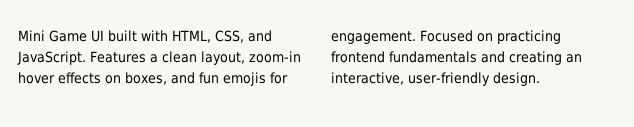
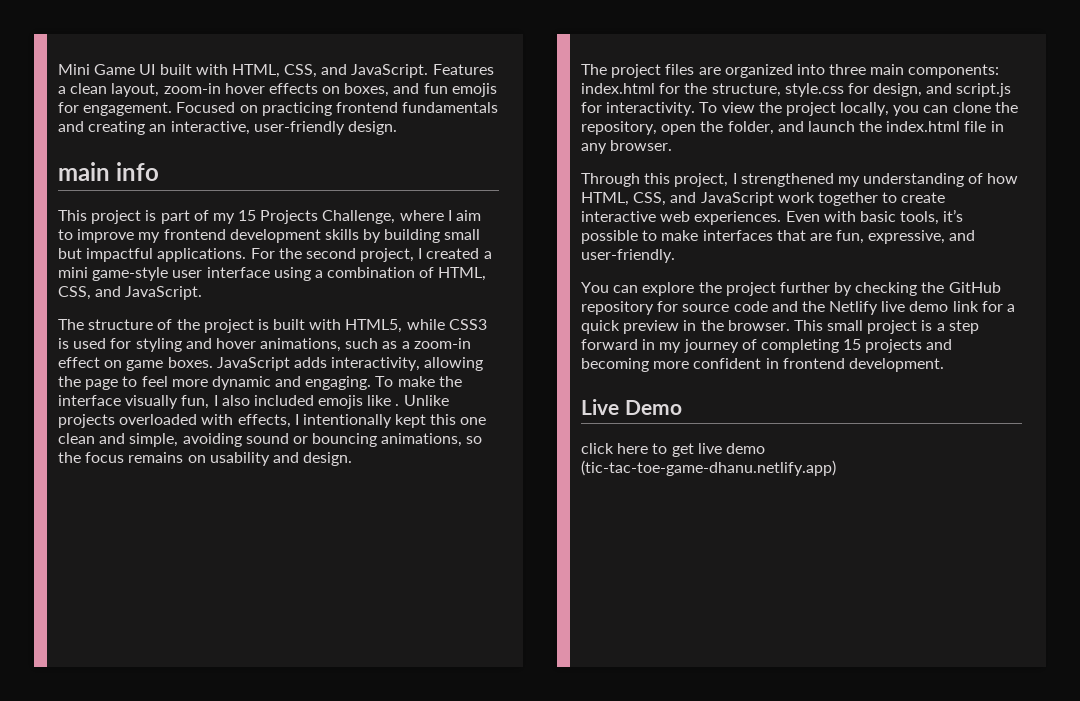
+ main info
+ This project is part of my 15 Projects Challenge, where I aim to improve my frontend development skills by building small but impactful applications. For the second project, I created a mini game-style user interface using a combination of HTML, CSS, and JavaScript.
+ The structure of the project is built with HTML5, while CSS3 is used for styling and hover animations, such as a zoom-in effect on game boxes. JavaScript adds interactivity, allowing the page to feel more dynamic and engaging. To make the interface visually fun, I also included emojis like . Unlike projects overloaded with effects, I intentionally kept this one clean and simple, avoiding sound or bouncing animations, so the focus remains on usability and design.
+ The project files are organized into three main components: index.html for the structure, style.css for design, and script.js for interactivity. To view the project locally, you can clone the repository, open the folder, and launch the index.html file in any browser.
+ Through this project, I strengthened my understanding of how HTML, CSS, and JavaScript work together to create interactive web experiences. Even with basic tools, it’s possible to make interfaces that are fun, expressive, and user-friendly.
+ You can explore the project further by checking the GitHub repository for source code and the Netlify live demo link for a quick preview in the browser. This small project is a step forward in my journey of completing 15 projects and becoming more confident in frontend development.
+ Live Demo
+ click here to get live demo (tic-tac-toe-game-dhanu.netlify.app)

